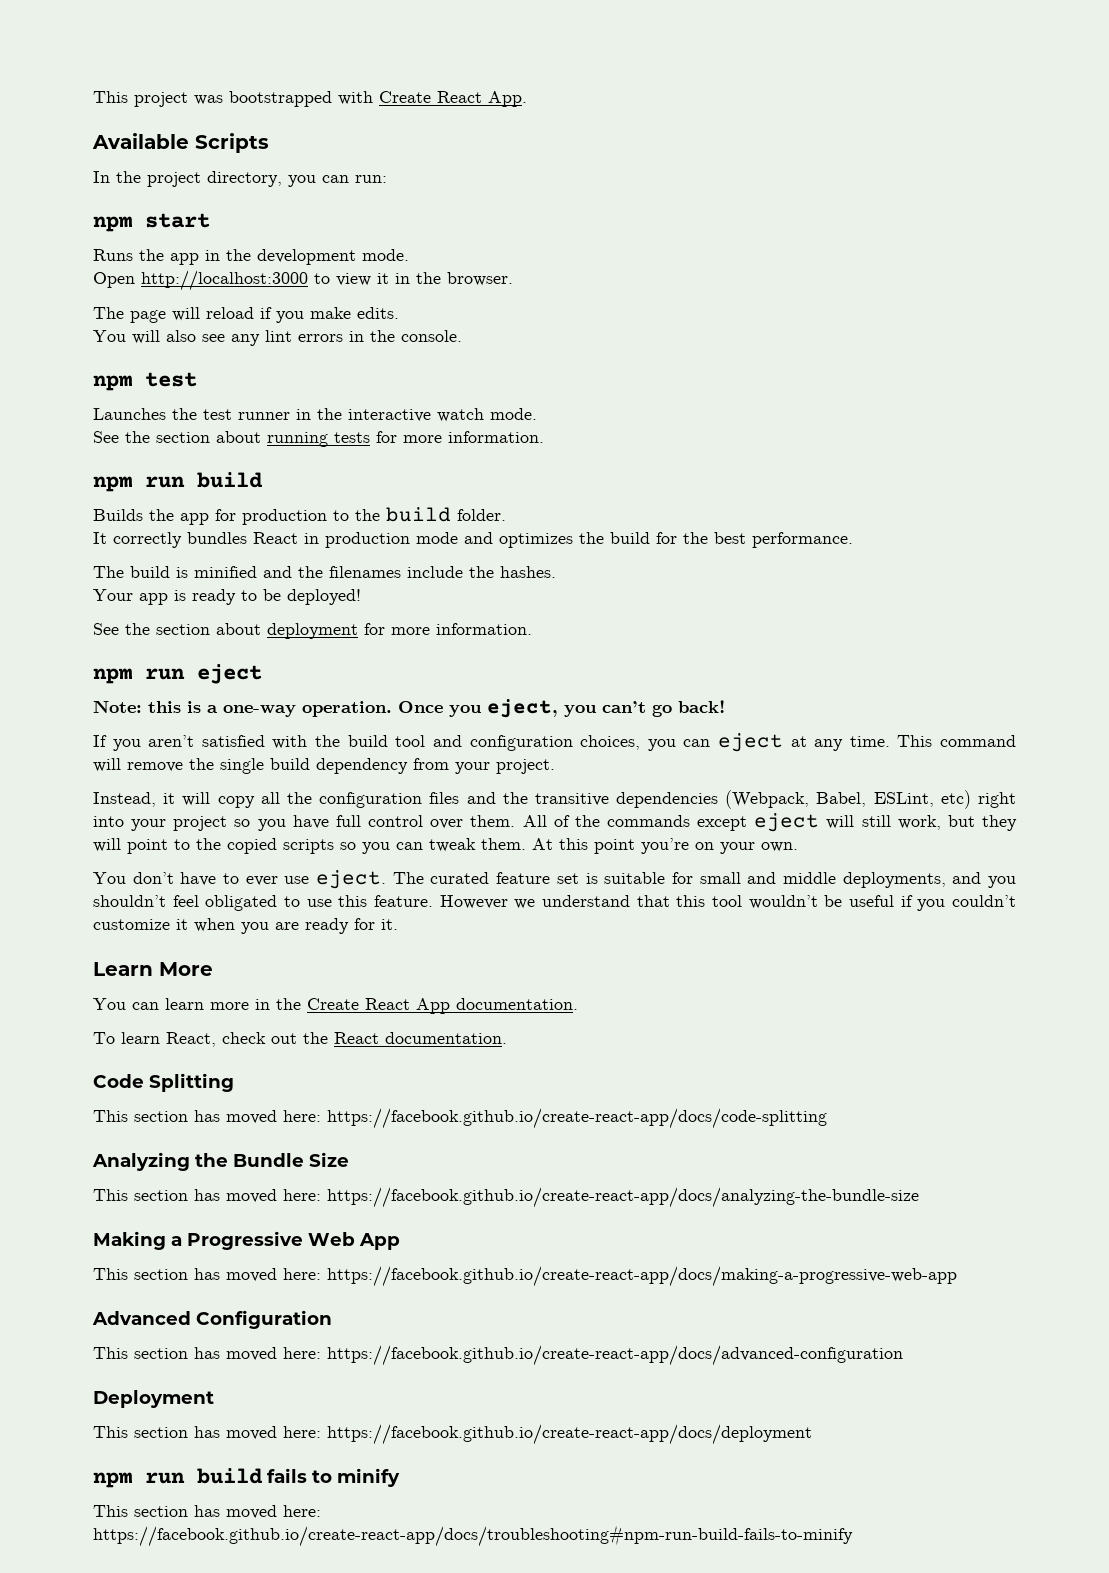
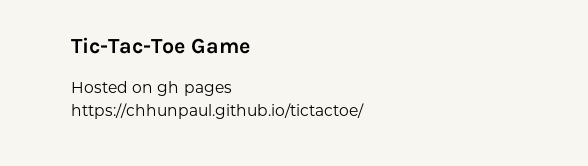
- This project was bootstrapped with Create React App.
- Available Scripts
- In the project directory, you can run:
- npm start
- Runs the app in the development mode.
- Open http://localhost:3000 to view it in the browser.
- The page will reload if you make edits.
- You will also see any lint errors in the console.
- npm test
- Launches the test runner in the interactive watch mode.
- See the section about running tests for more information.
- npm run build
- Builds the app for production to the build folder.
- It correctly bundles React in production mode and optimizes the build for the best performance.
- The build is minified and the filenames include the hashes.
- Your app is ready to be deployed!
- See the section about deployment for more information.
- npm run eject
- Note: this is a one-way operation. Once you eject, you can’t go back!
- If you aren’t satisfied with the build tool and configuration choices, you can eject at any time. This command will remove the single build dependency from your project.
- Instead, it will copy all the configuration files and the transitive dependencies (Webpack, Babel, ESLint, etc) right into your project so you have full control over them. All of the commands except eject will still work, but they will point to the copied scripts so you can tweak them. At this point you’re on your own.
- You don’t have to ever use eject. The curated feature set is suitable for small and middle deployments, and you shouldn’t feel obligated to use this feature. However we understand that this tool wouldn’t be useful if you couldn’t customize it when you are ready for it.
- Learn More
- You can learn more in the Create React App documentation.
- To learn React, check out the React documentation.
- Code Splitting
- This section has moved here: https://facebook.github.io/create-react-app/docs/code-splitting
- Analyzing the Bundle Size
- This section has moved here: https://facebook.github.io/create-react-app/docs/analyzing-the-bundle-size
- Making a Progressive Web App
- This section has moved here: https://facebook.github.io/create-react-app/docs/making-a-progressive-web-app
- Advanced Configuration
- This section has moved here: https://facebook.github.io/create-react-app/docs/advanced-configuration
- Deployment
- This section has moved here: https://facebook.github.io/create-react-app/docs/deployment
- npm run build fails to minify
- This section has moved here: https://facebook.github.io/create-react-app/docs/troubleshooting#npm-run-build-fails-to-minify
+ Tic-Tac-Toe Game
+ Hosted on gh pages https://chhunpaul.github.io/tictactoe/

